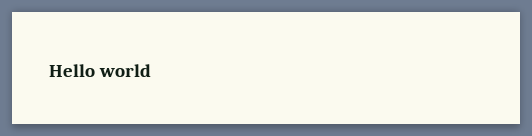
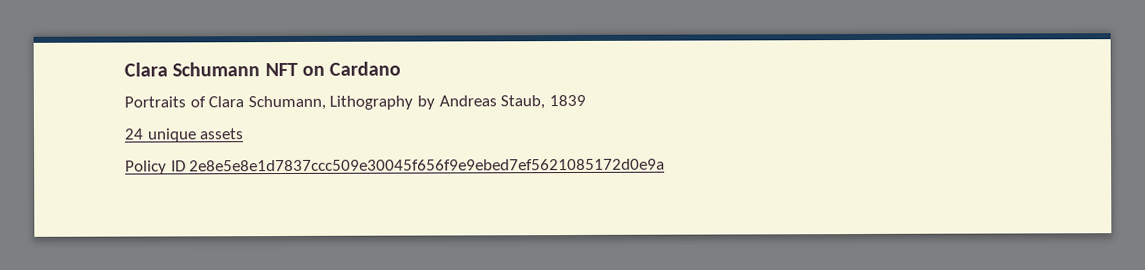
- Hello world
+ Clara Schumann NFT on Cardano
+ Portraits of Clara Schumann, Lithography by Andreas Staub, 1839
+ 24 unique assets
+ Policy ID 2e8e5e8e1d7837ccc509e30045f656f9e9ebed7ef5621085172d0e9a

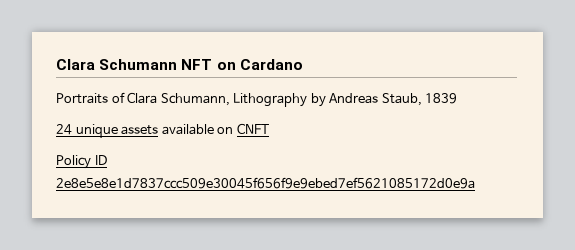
- 24 unique assets
+ 24 unique assets available on CNFT

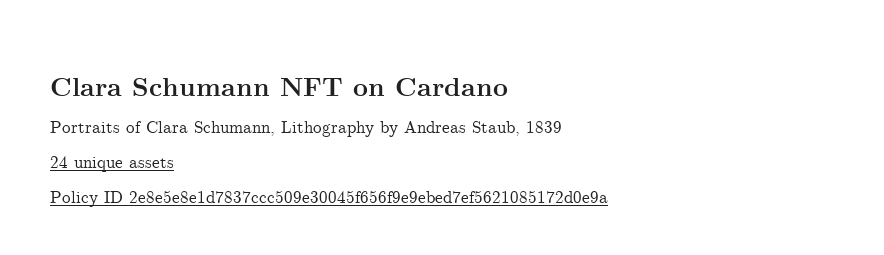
- 24 unique assets available on CNFT
+ 24 unique assets

